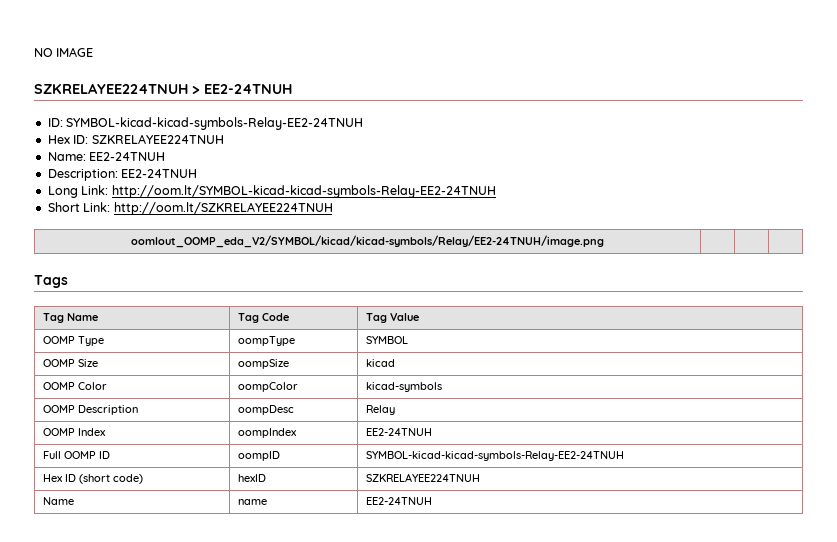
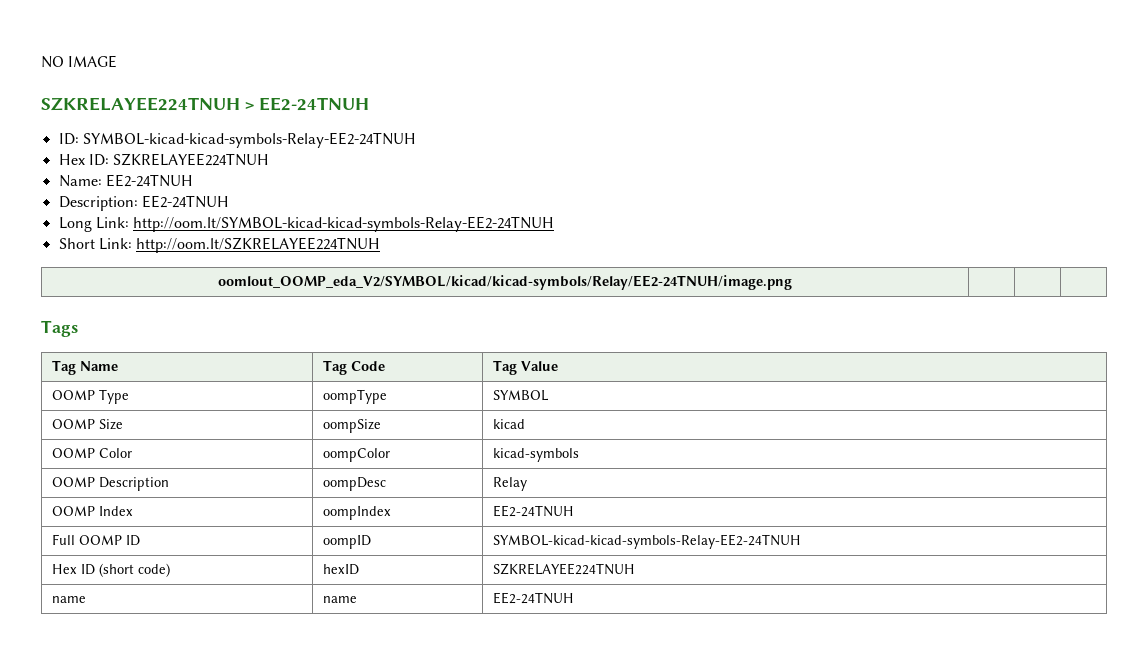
- Name | name | EE2-24TNUH
+ name | name | EE2-24TNUH

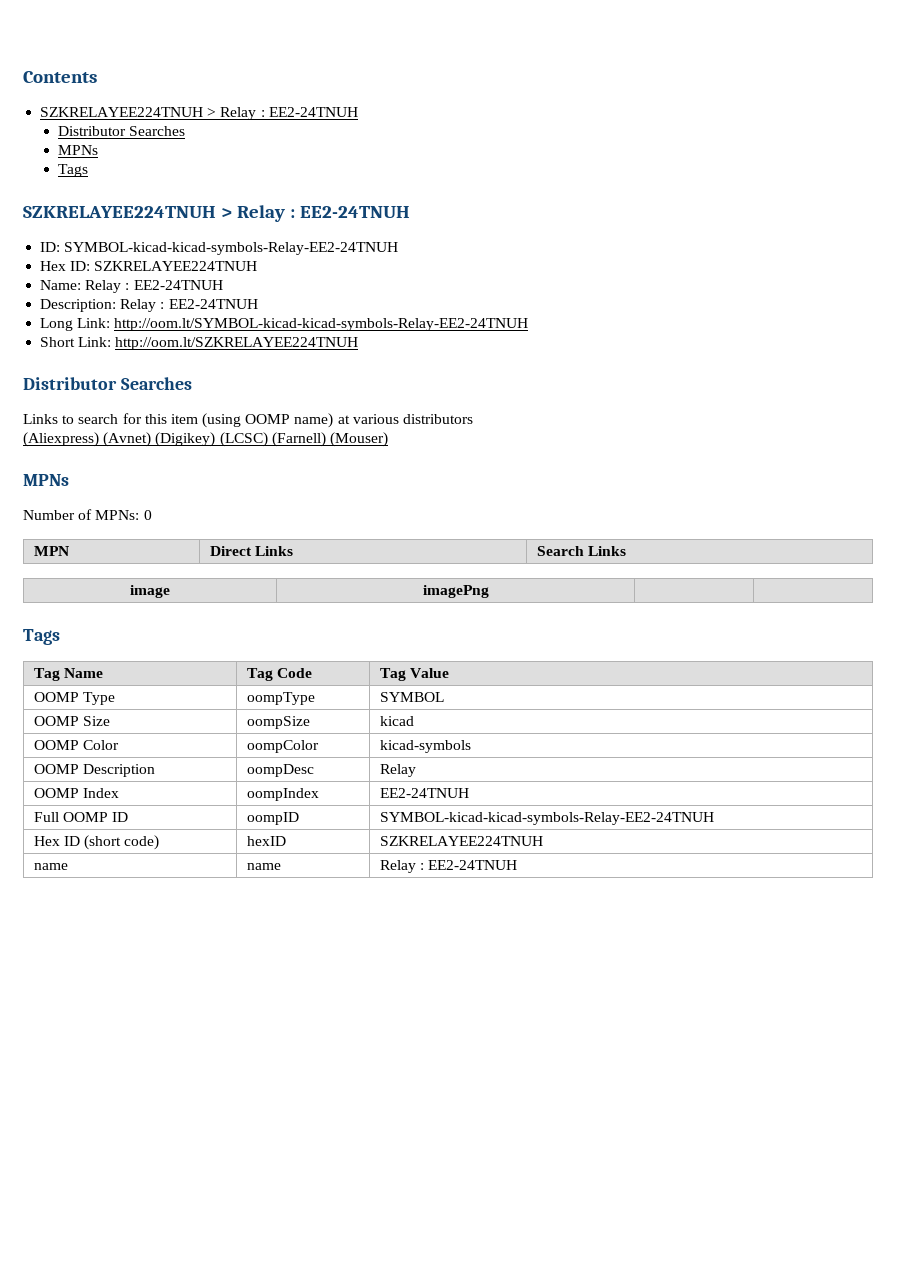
- NO IMAGE
- SZKRELAYEE224TNUH > EE2-24TNUH
+ Contents
+ SZKRELAYEE224TNUH > Relay : EE2-24TNUH
+ Distributor Searches
+ MPNs
+ Tags
+ SZKRELAYEE224TNUH > Relay : EE2-24TNUH
- Name: EE2-24TNUH
+ Name: Relay : EE2-24TNUH
- Description: EE2-24TNUH
+ Description: Relay : EE2-24TNUH
  Short Link: http://oom.lt/SZKRELAYEE224TNUH
- oomlout_OOMP_eda_V2/SYMBOL/kicad/kicad-symbols/Relay/EE2-24TNUH/image.png | | |
+ Distributor Searches
+ Links to search for this item (using OOMP name) at various distributors
+ (Aliexpress) (Avnet) (Digikey) (LCSC) (Farnell) (Mouser)
+ MPNs
+ Number of MPNs: 0
+ MPN | Direct Links | Search Links
+ image | imagePng | |
- name | name | EE2-24TNUH
+ name | name | Relay : EE2-24TNUH

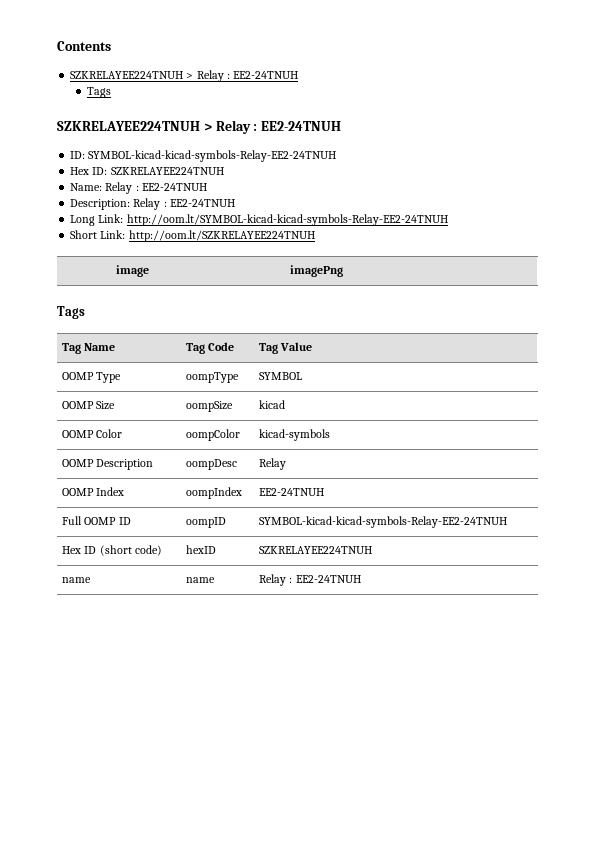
  Contents
  SZKRELAYEE224TNUH > Relay : EE2-24TNUH
- Distributor Searches
- MPNs
  Short Link: http://oom.lt/SZKRELAYEE224TNUH
- Distributor Searches
- Links to search for this item (using OOMP name) at various distributors
- (Aliexpress) (Avnet) (Digikey) (LCSC) (Farnell) (Mouser)
- MPNs
- Number of MPNs: 0
- MPN | Direct Links | Search Links

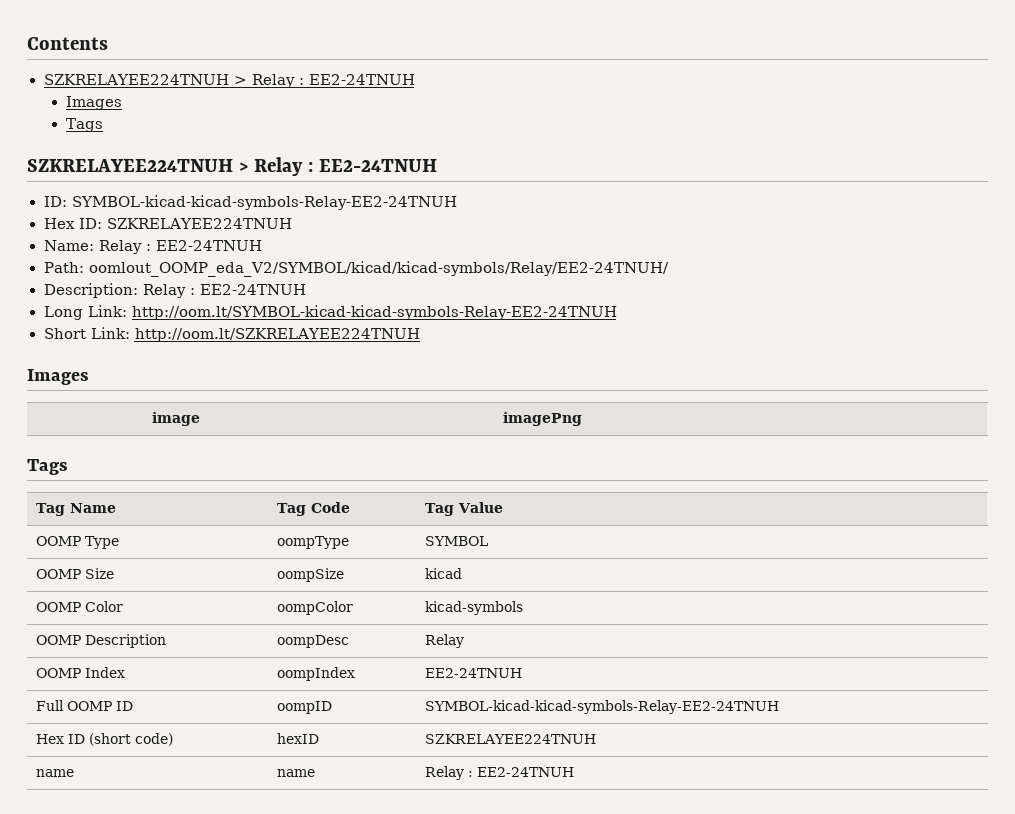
  Contents
  SZKRELAYEE224TNUH > Relay : EE2-24TNUH
+ Images
+ Path: oomlout_OOMP_eda_V2/SYMBOL/kicad/kicad-symbols/Relay/EE2-24TNUH/
  Short Link: http://oom.lt/SZKRELAYEE224TNUH
+ Images

